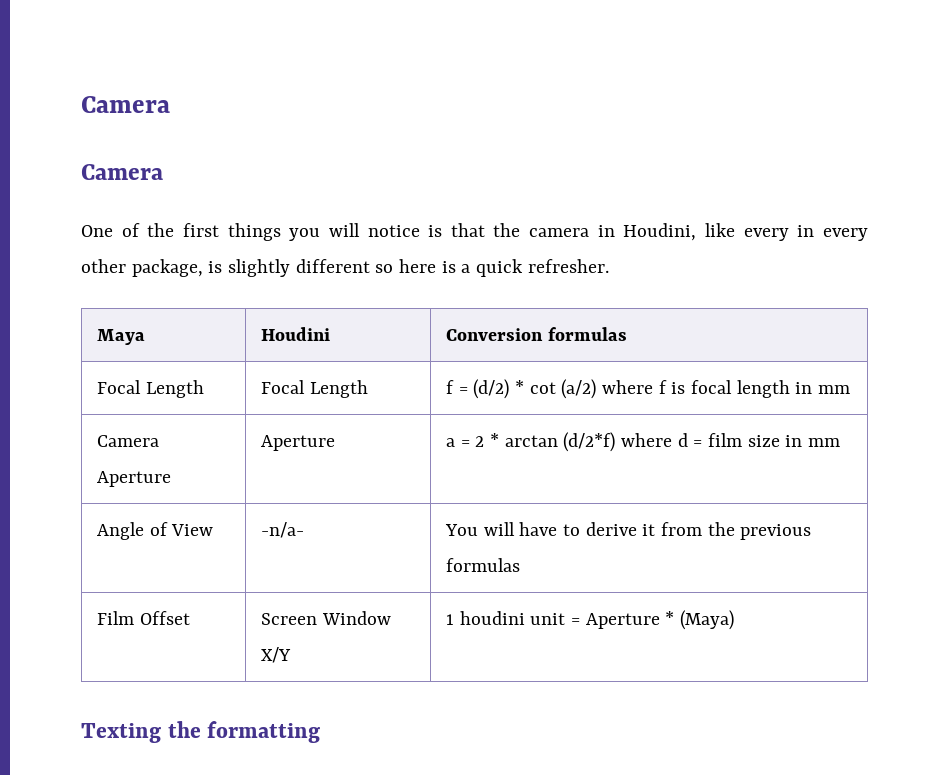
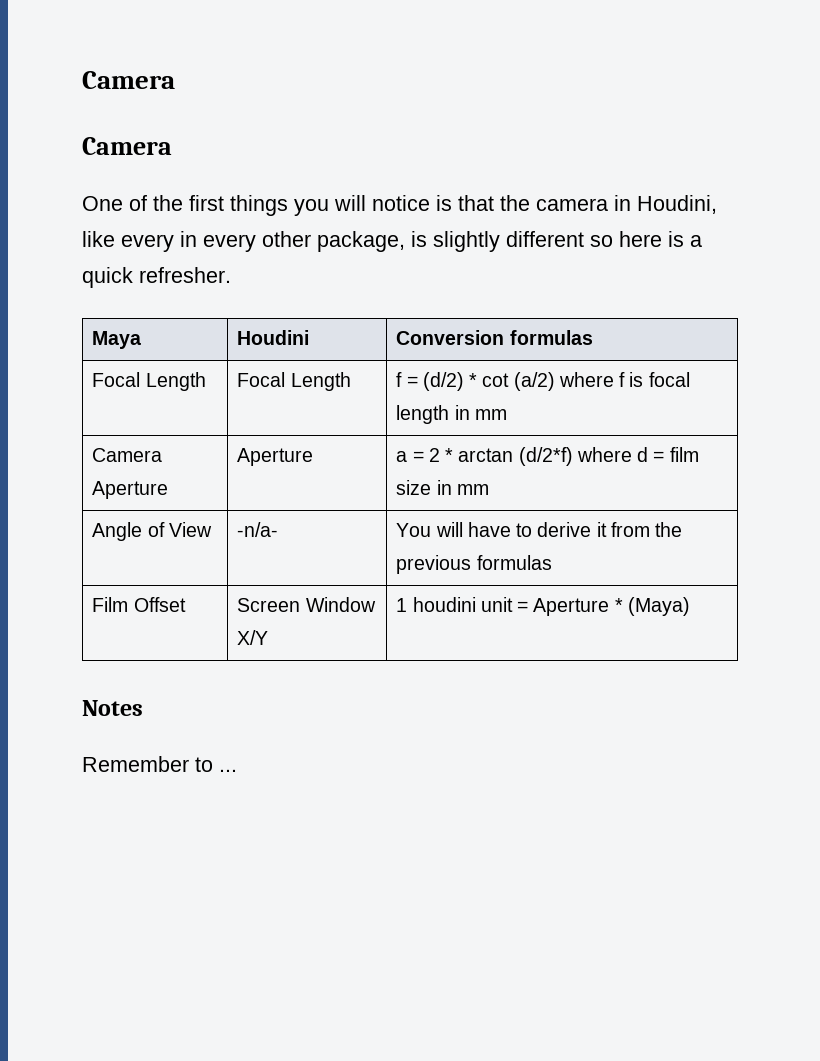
- Texting the formatting
+ Notes
+ Remember to ...

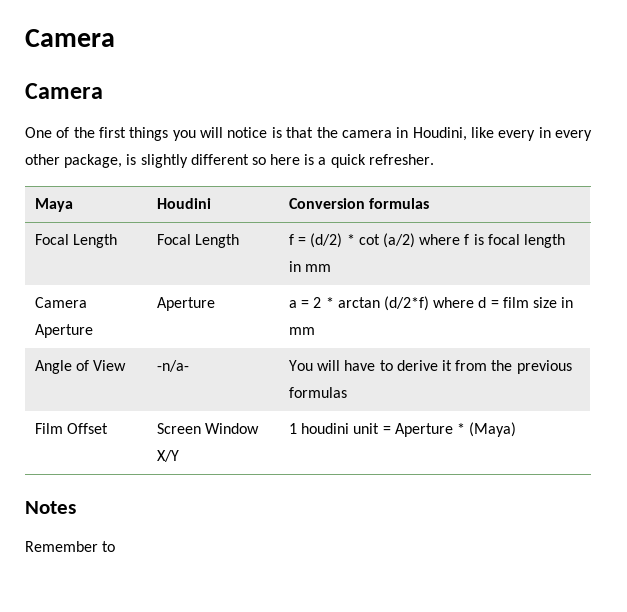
- Remember to ...
+ Remember to

